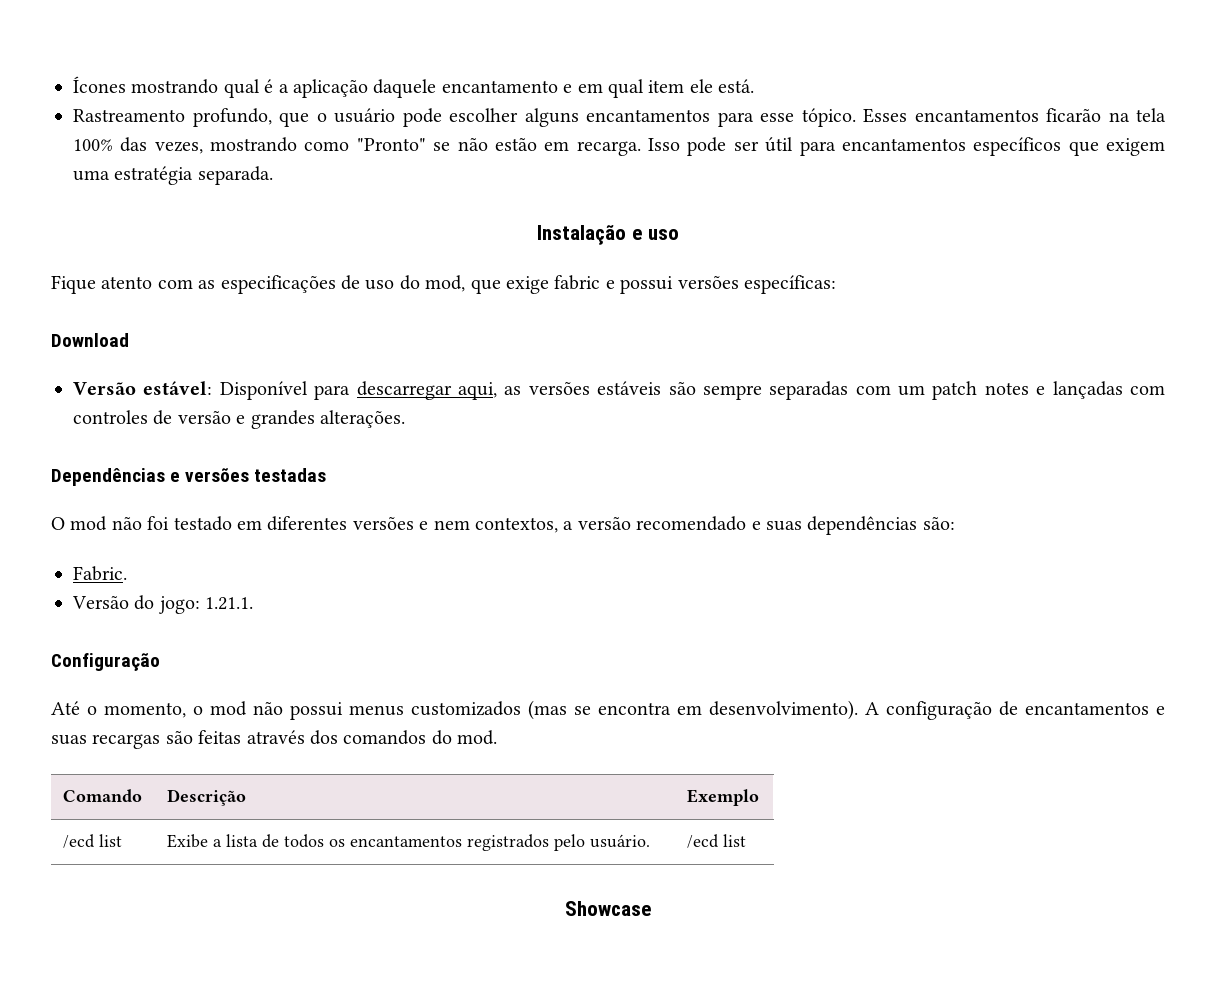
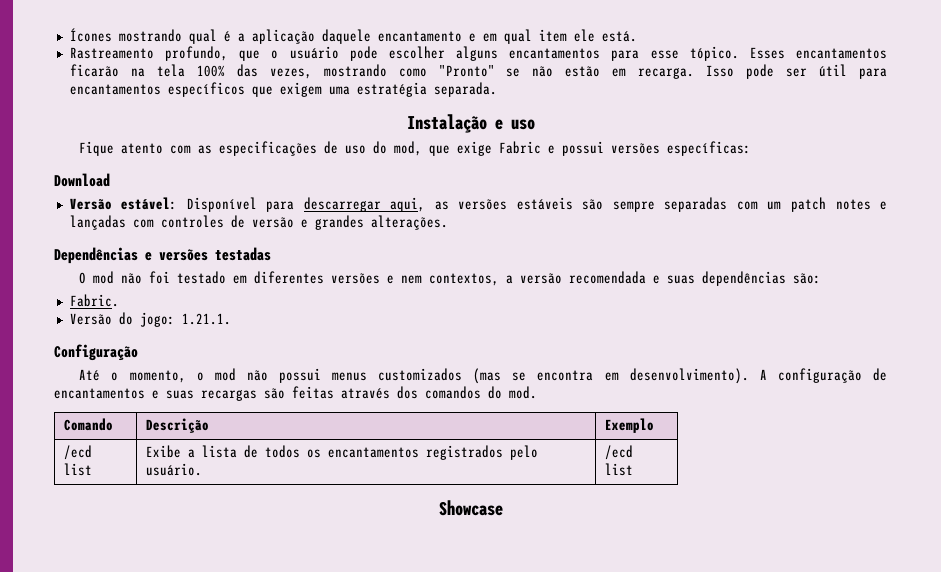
- Fique atento com as especificações de uso do mod, que exige fabric e possui versões específicas:
+ Fique atento com as especificações de uso do mod, que exige Fabric e possui versões específicas:
- O mod não foi testado em diferentes versões e nem contextos, a versão recomendado e suas dependências são:
+ O mod não foi testado em diferentes versões e nem contextos, a versão recomendada e suas dependências são:

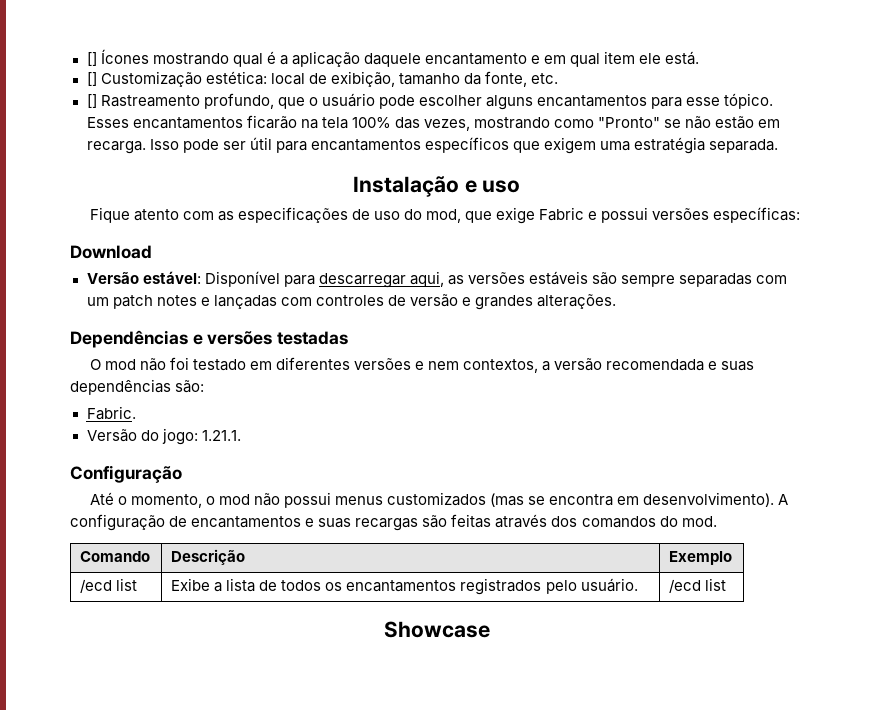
- Ícones mostrando qual é a aplicação daquele encantamento e em qual item ele está.
+ [] Ícones mostrando qual é a aplicação daquele encantamento e em qual item ele está.
- Rastreamento profundo, que o usuário pode escolher alguns encantamentos para esse tópico.
+ [] Customização estética: local de exibição, tamanho da fonte, etc.
+ [] Rastreamento profundo, que o usuário pode escolher alguns encantamentos para esse tópico.

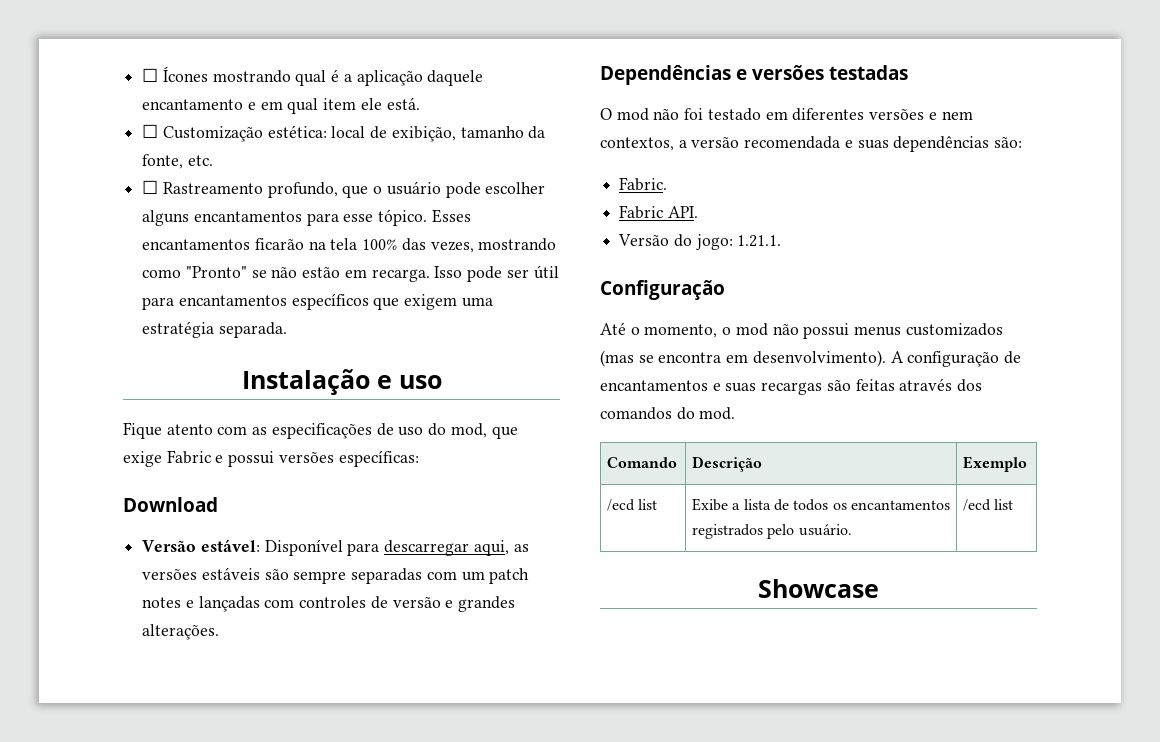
- [] Ícones mostrando qual é a aplicação daquele encantamento e em qual item ele está.
+ ☐ Ícones mostrando qual é a aplicação daquele encantamento e em qual item ele está.
- [] Customização estética: local de exibição, tamanho da fonte, etc.
+ ☐ Customização estética: local de exibição, tamanho da fonte, etc.
- [] Rastreamento profundo, que o usuário pode escolher alguns encantamentos para esse tópico.
+ ☐ Rastreamento profundo, que o usuário pode escolher alguns encantamentos para esse tópico.
+ Fabric API.

